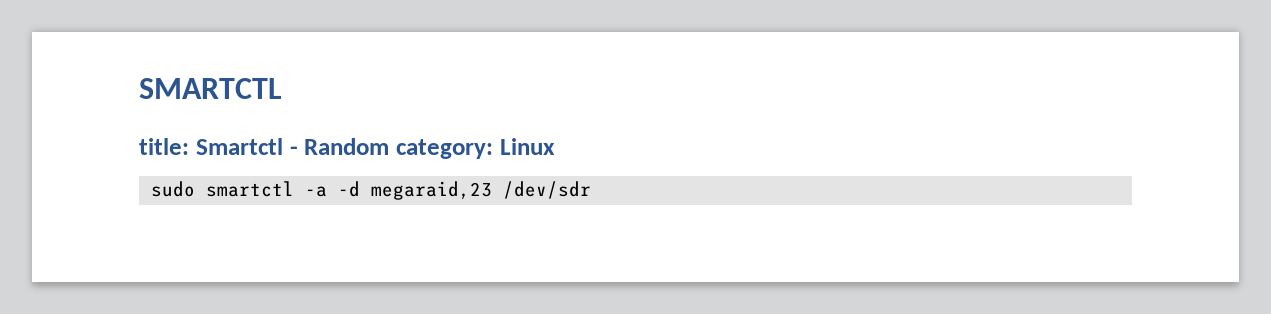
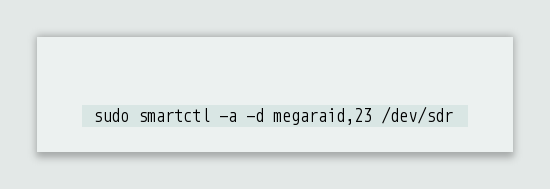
- SMARTCTL
- title: Smartctl - Random category: Linux

